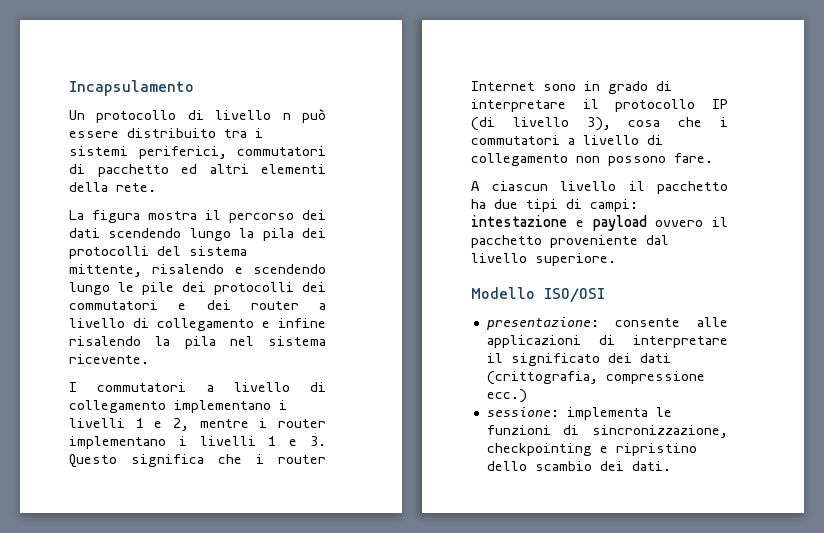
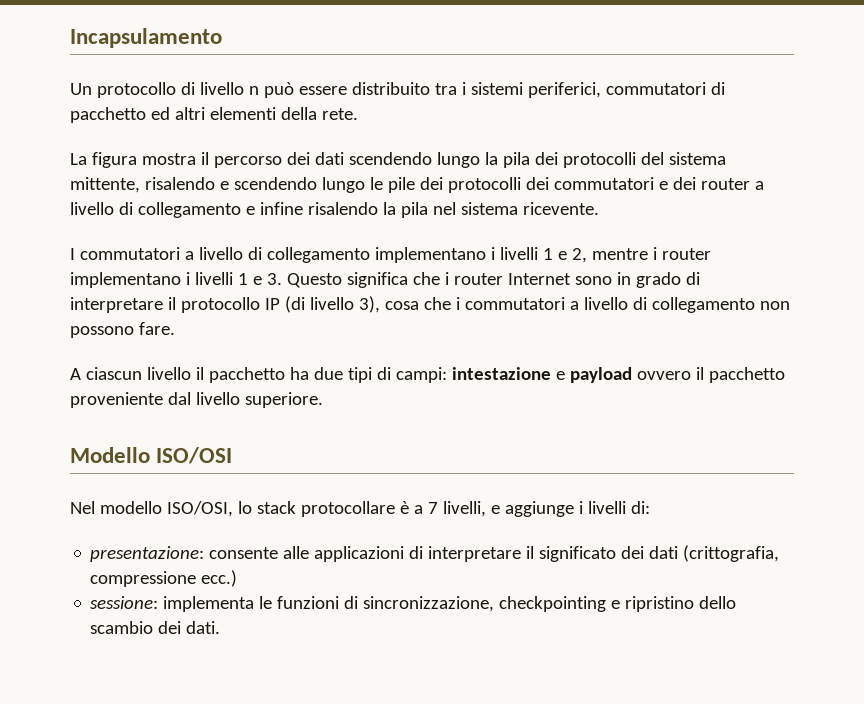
+ Nel modello ISO/OSI, lo stack protocollare è a 7 livelli, e aggiunge i livelli di:

